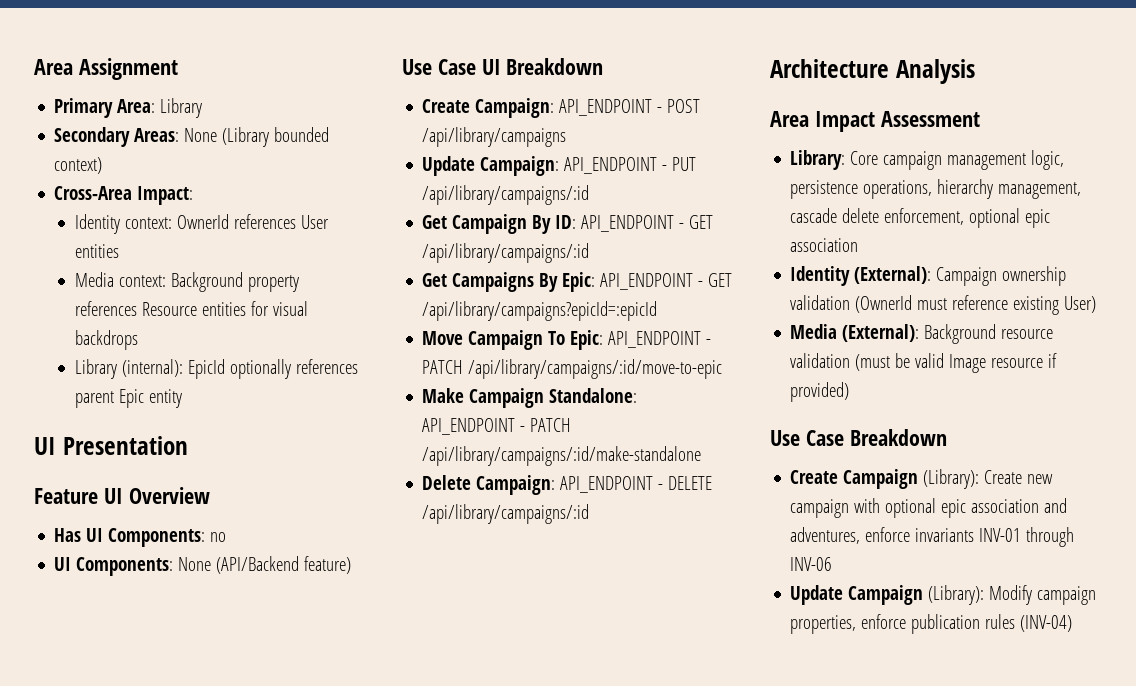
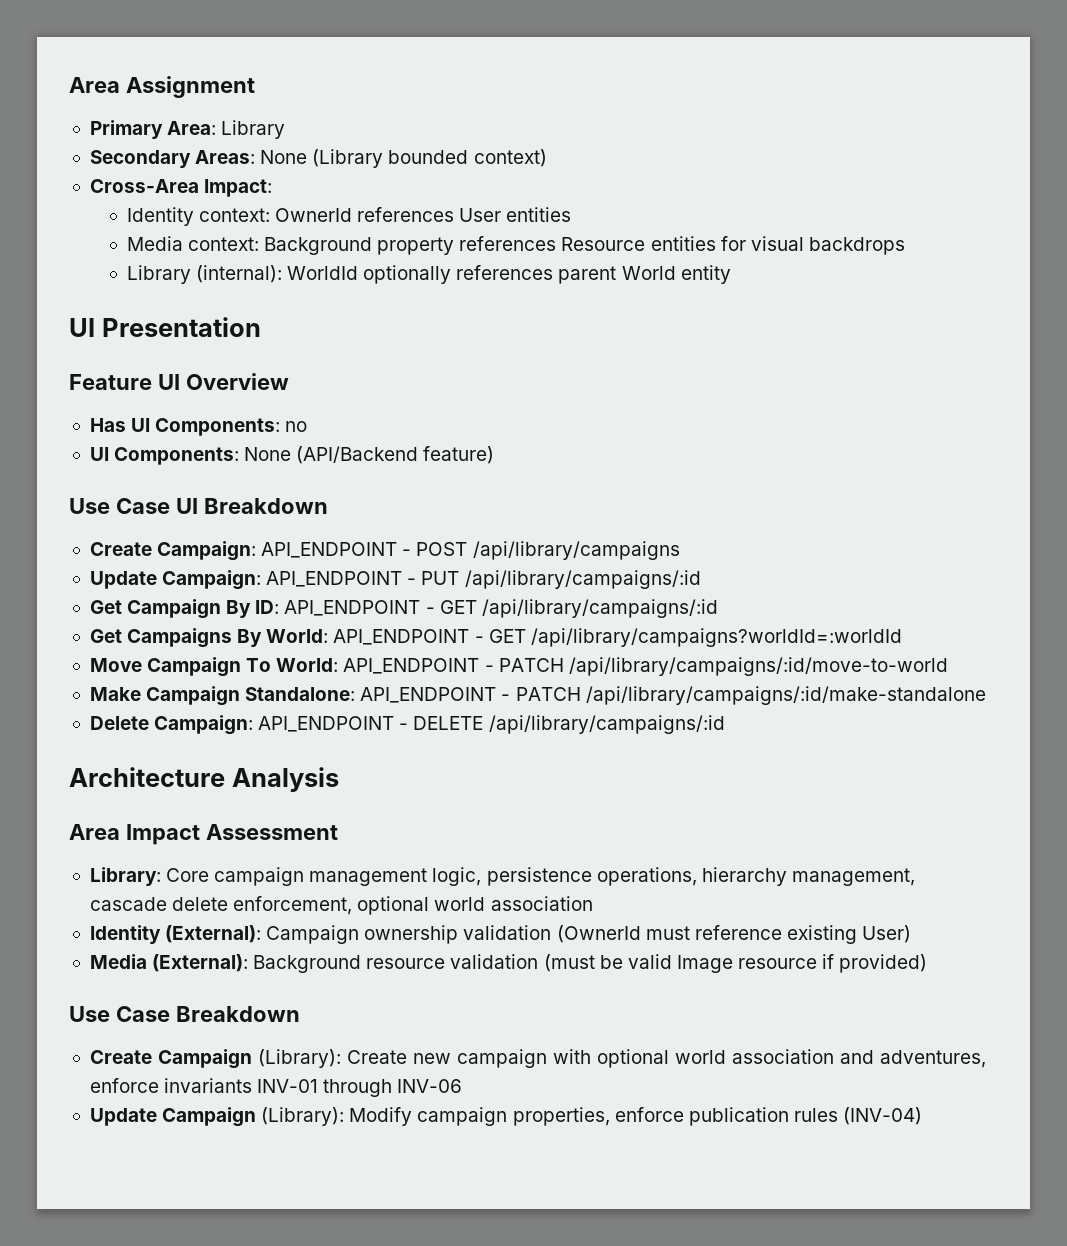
- Library (internal): EpicId optionally references parent Epic entity
+ Library (internal): WorldId optionally references parent World entity
- Get Campaigns By Epic: API_ENDPOINT - GET /api/library/campaigns?epicId=:epicId
+ Get Campaigns By World: API_ENDPOINT - GET /api/library/campaigns?worldId=:worldId
- Move Campaign To Epic: API_ENDPOINT - PATCH /api/library/campaigns/:id/move-to-epic
+ Move Campaign To World: API_ENDPOINT - PATCH /api/library/campaigns/:id/move-to-world
- Library: Core campaign management logic, persistence operations, hierarchy management, cascade delete enforcement, optional epic association
+ Library: Core campaign management logic, persistence operations, hierarchy management, cascade delete enforcement, optional world association
- Create Campaign (Library): Create new campaign with optional epic association and adventures, enforce invariants INV-01 through INV-06
+ Create Campaign (Library): Create new campaign with optional world association and adventures, enforce invariants INV-01 through INV-06

